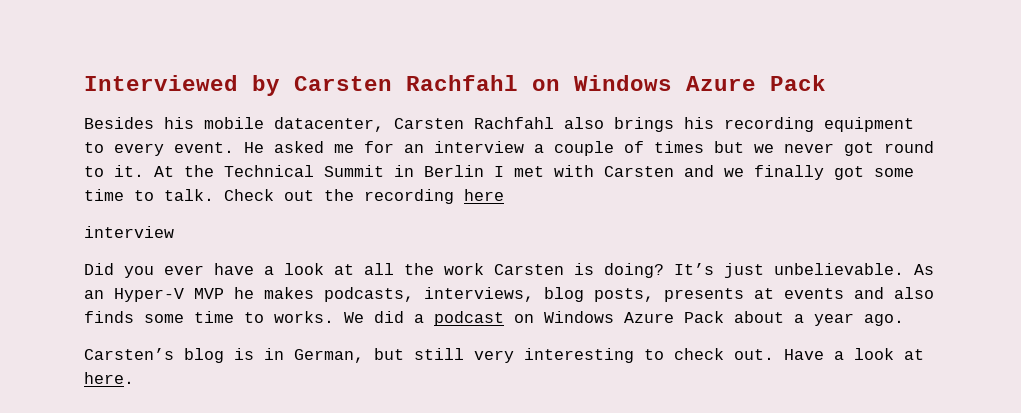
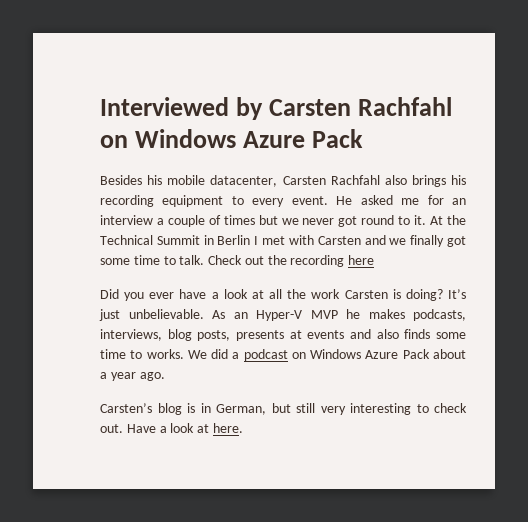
  Check out the recording here
- interview

